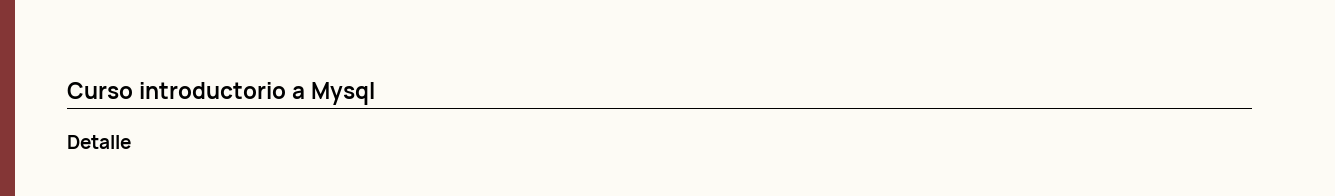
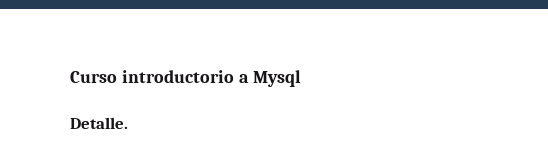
- Detalle
+ Detalle.

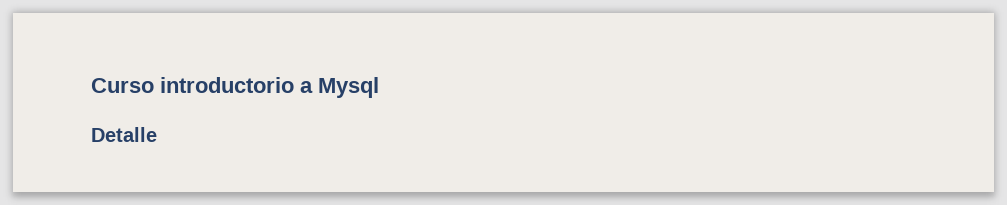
- Detalle.
+ Detalle

